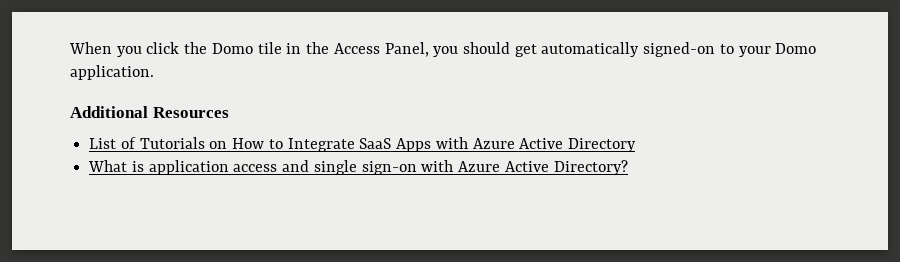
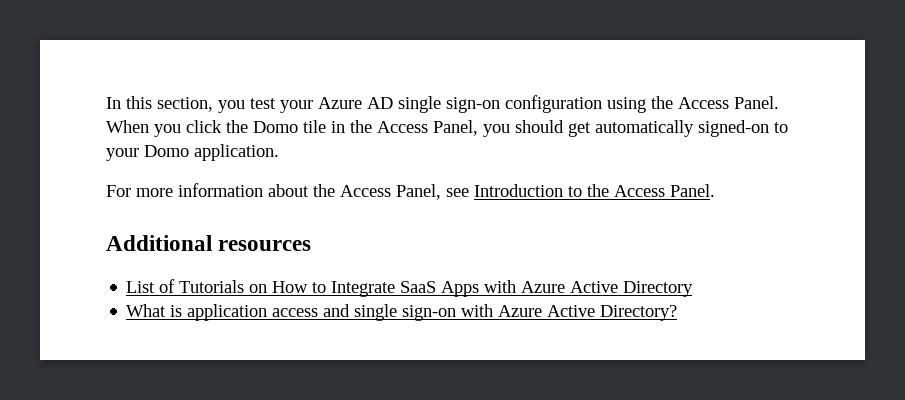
+ In this section, you test your Azure AD single sign-on configuration using the Access Panel.
+ For more information about the Access Panel, see Introduction to the Access Panel.
- Additional Resources
+ Additional resources

